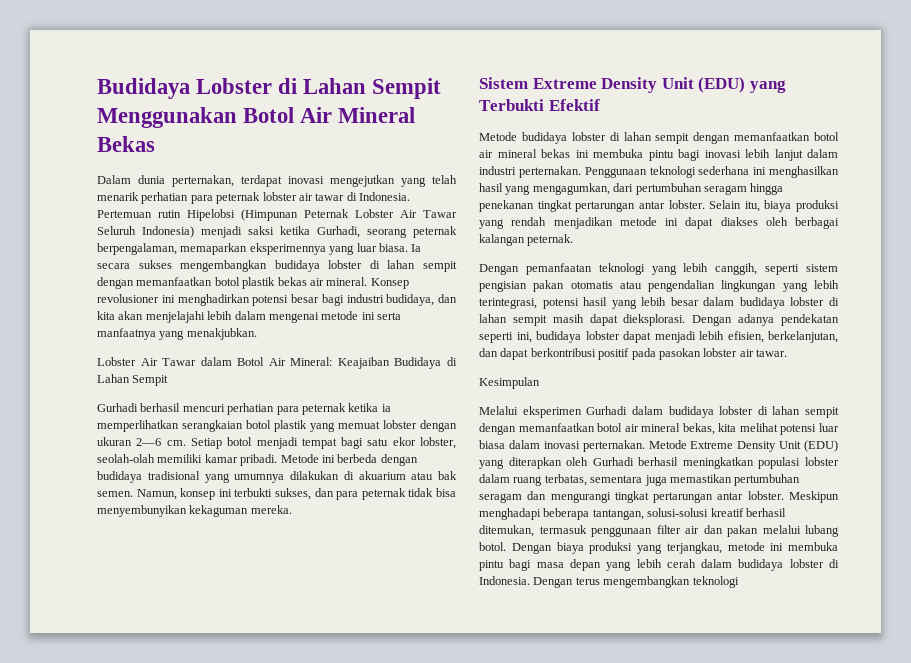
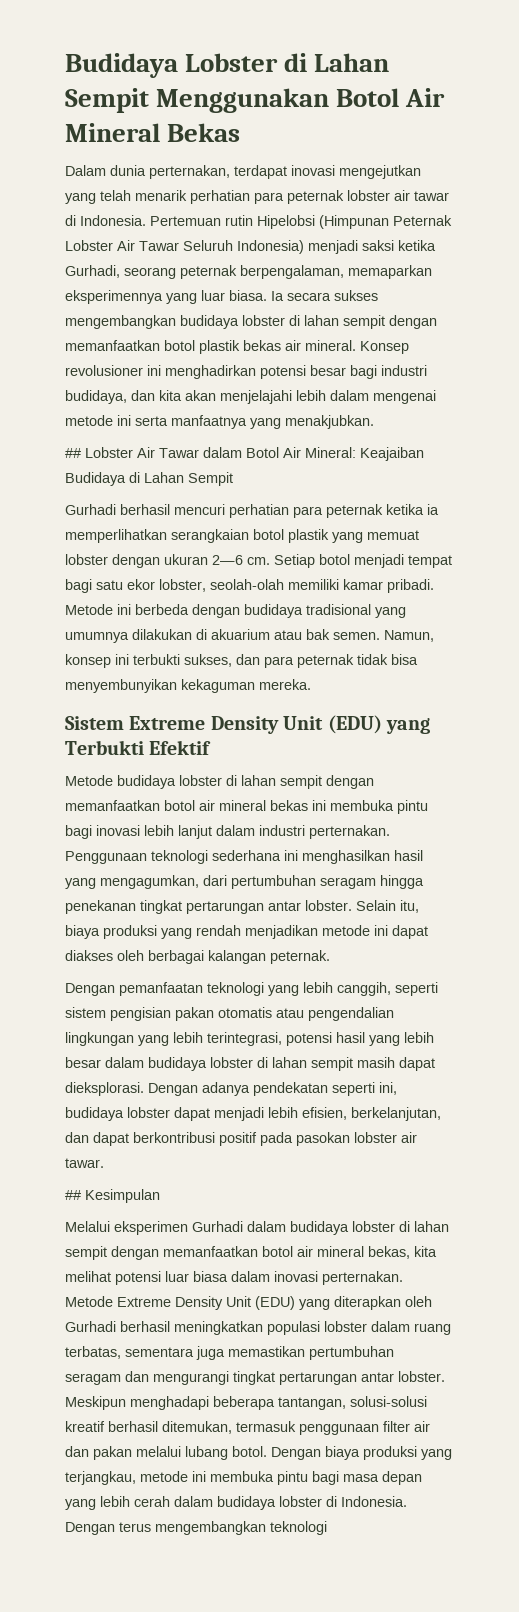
- Lobster Air Tawar dalam Botol Air Mineral: Keajaiban Budidaya di Lahan Sempit
+ ## Lobster Air Tawar dalam Botol Air Mineral: Keajaiban Budidaya di Lahan Sempit
- Kesimpulan
+ ## Kesimpulan

